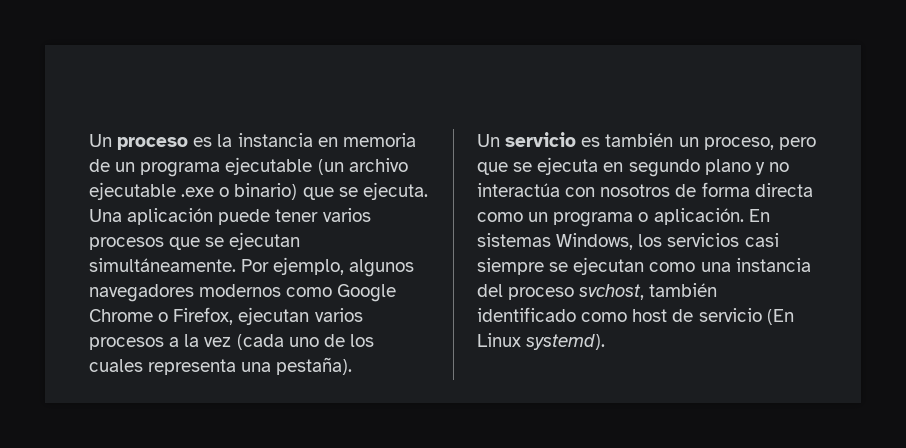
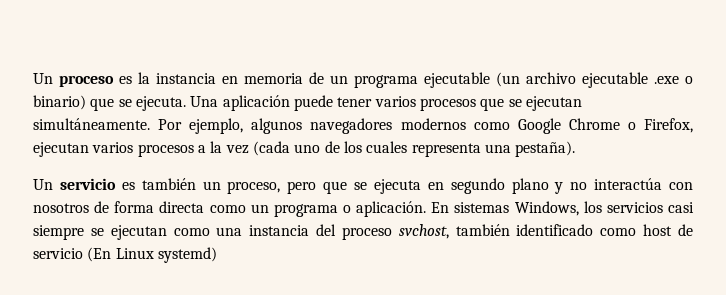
- En sistemas Windows, los servicios casi siempre se ejecutan como una instancia del proceso svchost, también identificado como host de servicio (En Linux systemd).
+ En sistemas Windows, los servicios casi siempre se ejecutan como una instancia del proceso svchost, también identificado como host de servicio (En Linux systemd)

